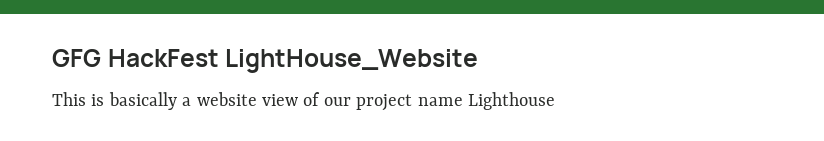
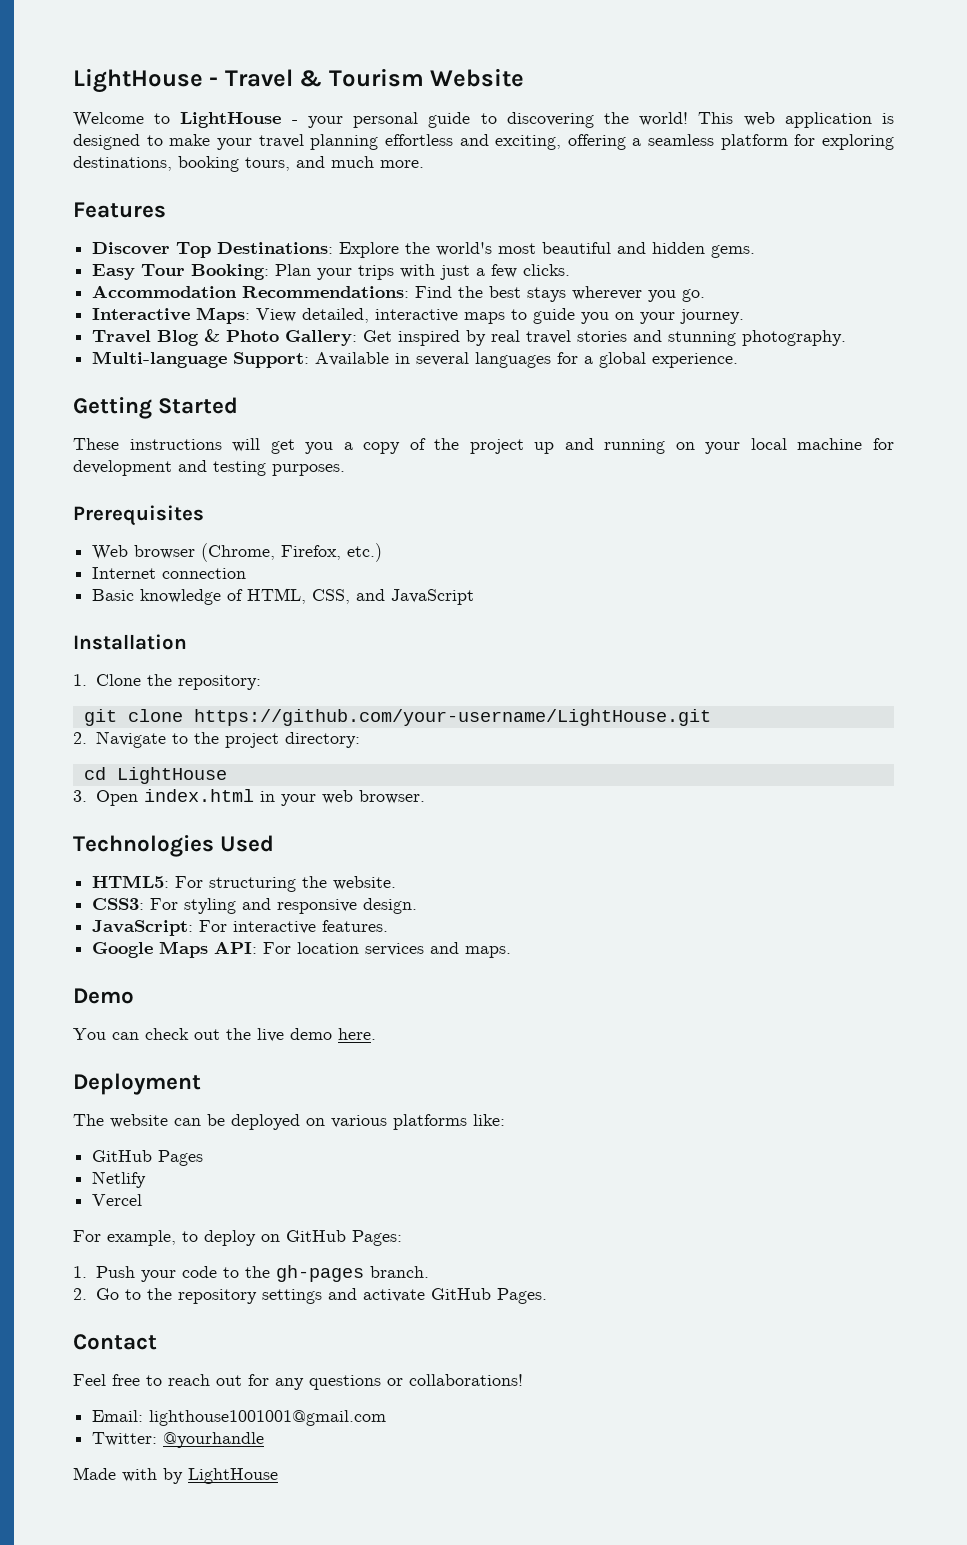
- GFG HackFest LightHouse_Website
- This is basically a website view of our project name Lighthouse
+ LightHouse - Travel & Tourism Website
+ Welcome to LightHouse - your personal guide to discovering the world! This web application is designed to make your travel planning effortless and exciting, offering a seamless platform for exploring destinations, booking tours, and much more.
+ Features
+ Discover Top Destinations: Explore the world's most beautiful and hidden gems.
+ Easy Tour Booking: Plan your trips with just a few clicks.
+ Accommodation Recommendations: Find the best stays wherever you go.
+ Interactive Maps: View detailed, interactive maps to guide you on your journey.
+ Travel Blog & Photo Gallery: Get inspired by real travel stories and stunning photography.
+ Multi-language Support: Available in several languages for a global experience.
+ Getting Started
+ These instructions will get you a copy of the project up and running on your local machine for development and testing purposes.
+ Prerequisites
+ Web browser (Chrome, Firefox, etc.)
+ Internet connection
+ Basic knowledge of HTML, CSS, and JavaScript
+ Installation
+ 1. Clone the repository:
+ git clone https://github.com/your-username/LightHouse.git
+ 2. Navigate to the project directory:
+ cd LightHouse
+ 3. Open index.html in your web browser.
+ Technologies Used
+ HTML5: For structuring the website.
+ CSS3: For styling and responsive design.
+ JavaScript: For interactive features.
+ Google Maps API: For location services and maps.
+ Demo
+ You can check out the live demo here.
+ Deployment
+ The website can be deployed on various platforms like:
+ GitHub Pages
+ Netlify
+ Vercel
+ For example, to deploy on GitHub Pages:
+ 1. Push your code to the gh-pages branch.
+ 2. Go to the repository settings and activate GitHub Pages.
+ Contact
+ Feel free to reach out for any questions or collaborations!
+ Email: lighthouse1001001@gmail.com
+ Twitter: @yourhandle
+ Made with by LightHouse

